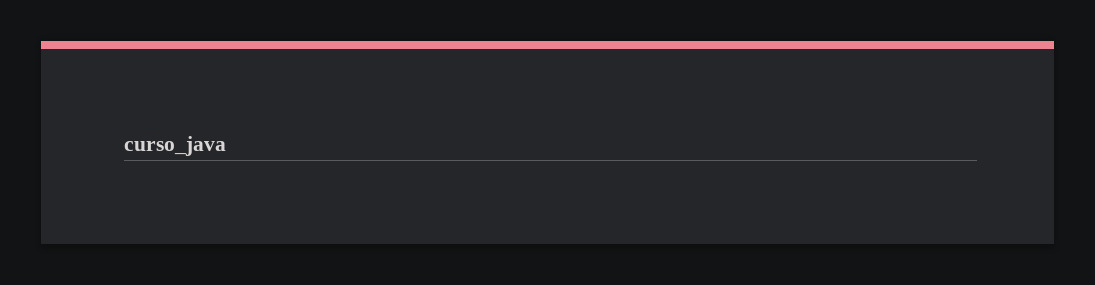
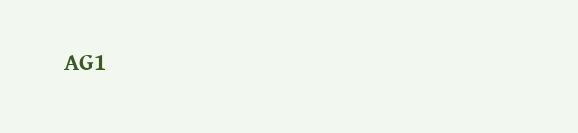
- curso_java
+ AG1

